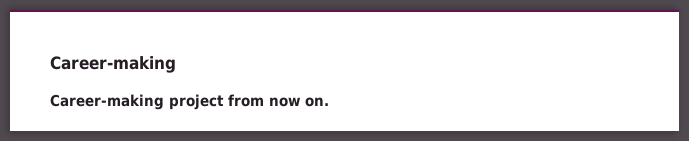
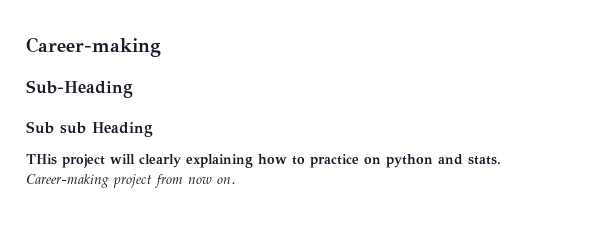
+ Sub-Heading
+ Sub sub Heading
+ THis project will clearly explaining how to practice on python and stats.

